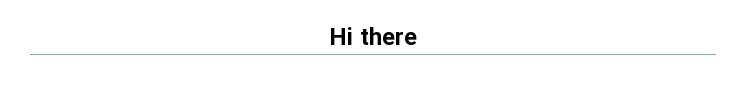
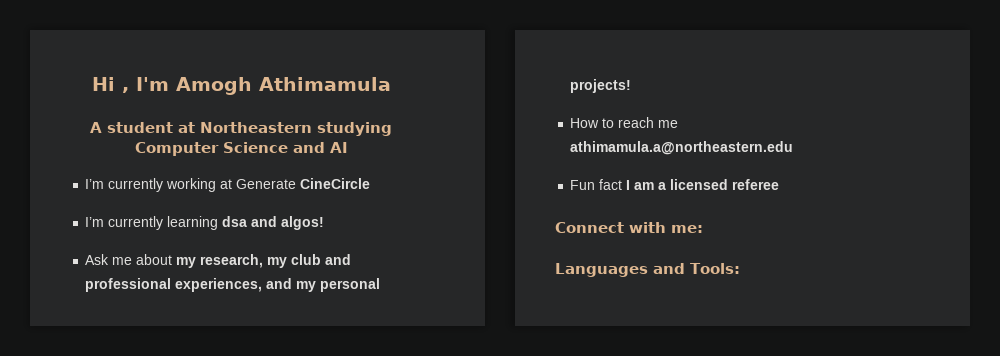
- Hi there
+ Hi , I'm Amogh Athimamula
+ A student at Northeastern studying Computer Science and AI
+ I’m currently working at Generate CineCircle
+ I’m currently learning dsa and algos!
+ Ask me about my research, my club and professional experiences, and my personal projects!
+ How to reach me athimamula.a@northeastern.edu
+ Fun fact I am a licensed referee
+ Connect with me:
+ Languages and Tools:

